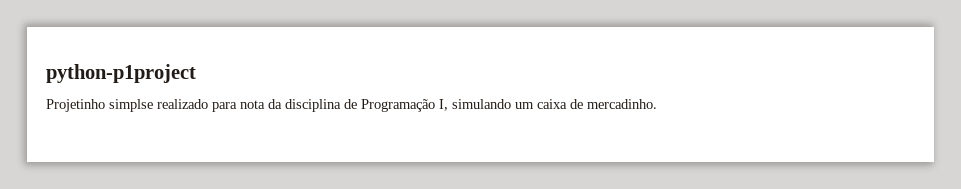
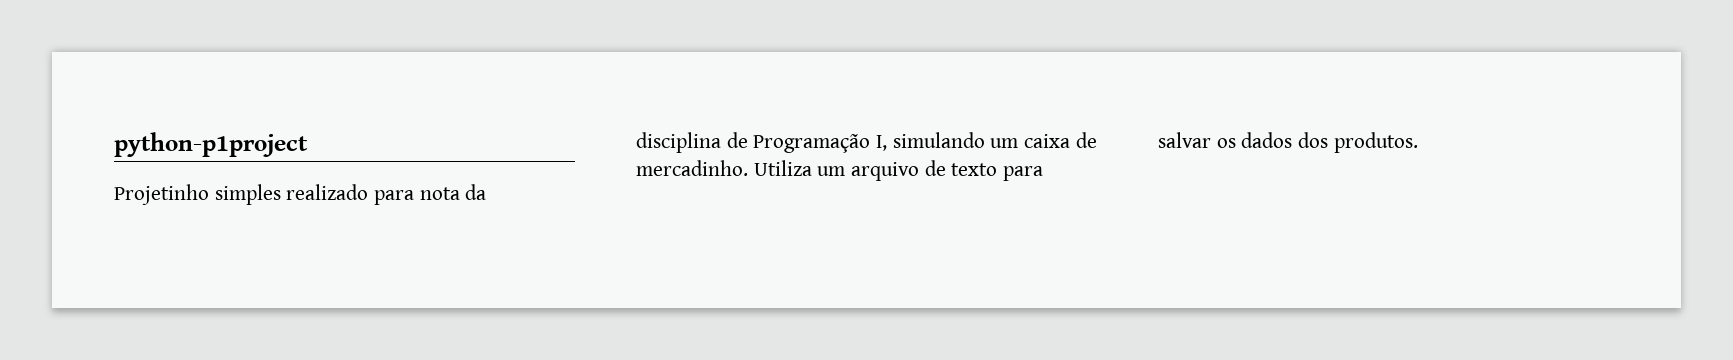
- Projetinho simplse realizado para nota da disciplina de Programação I, simulando um caixa de mercadinho.
+ Projetinho simples realizado para nota da disciplina de Programação I, simulando um caixa de mercadinho.
+ Utiliza um arquivo de texto para salvar os dados dos produtos.

